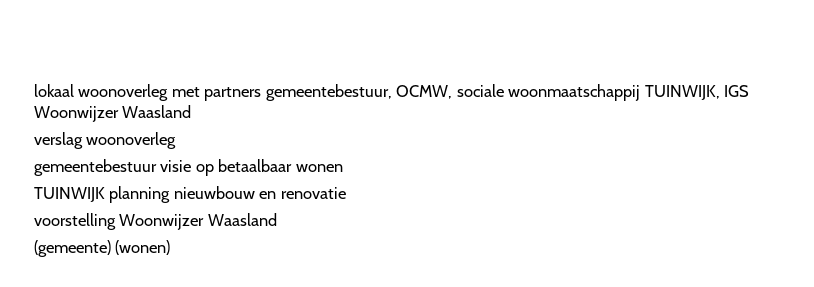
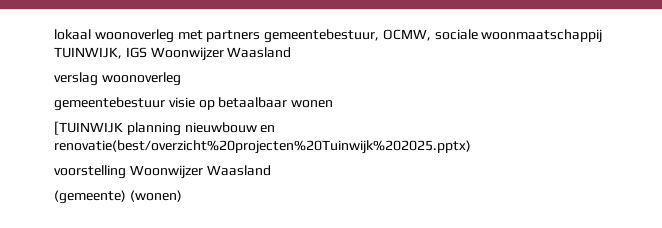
- TUINWIJK planning nieuwbouw en renovatie
+ [TUINWIJK planning nieuwbouw en renovatie(best/overzicht%20projecten%20Tuinwijk%202025.pptx)

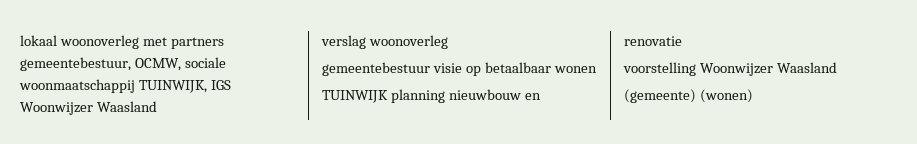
- [TUINWIJK planning nieuwbouw en renovatie(best/overzicht%20projecten%20Tuinwijk%202025.pptx)
+ TUINWIJK planning nieuwbouw en renovatie

